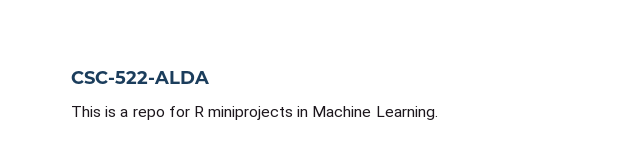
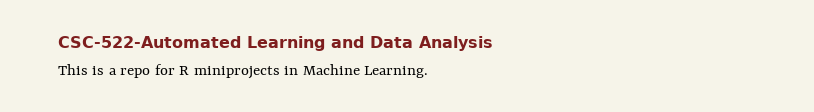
- CSC-522-ALDA
+ CSC-522-Automated Learning and Data Analysis

